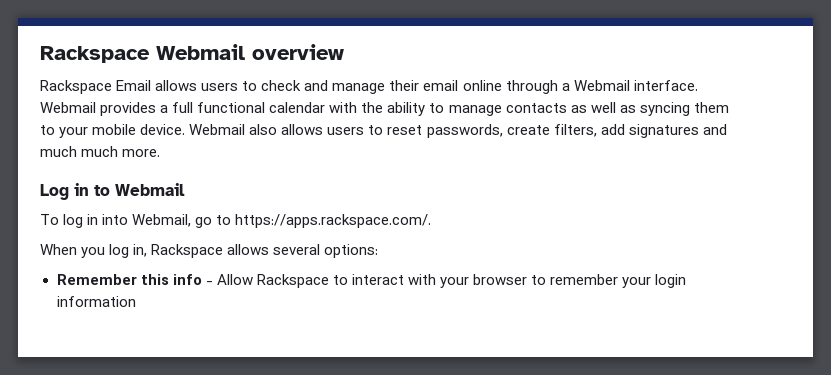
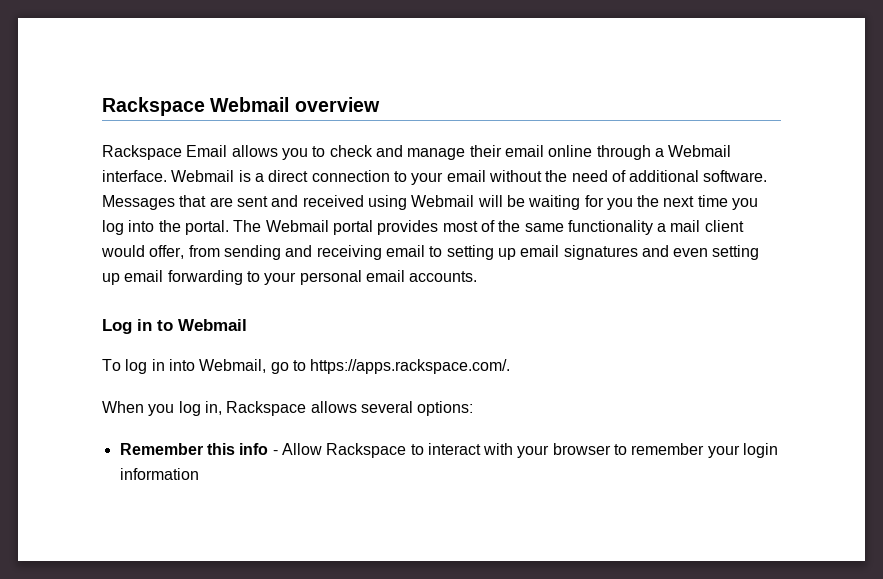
- Rackspace Email allows users to check and manage their email online through a Webmail interface.
+ Rackspace Email allows you to check and manage their email online through a Webmail interface.
- Webmail provides a full functional calendar with the ability to manage contacts as well as syncing them to your mobile device. Webmail also allows users to reset passwords, create filters, add signatures and much much more.
+ Webmail is a direct connection to your email without the need of additional software. Messages that are sent and received using Webmail will be waiting for you the next time you log into the portal. The Webmail portal provides most of the same functionality a mail client would offer, from sending and receiving email to setting up email signatures and even setting up email forwarding to your personal email accounts.

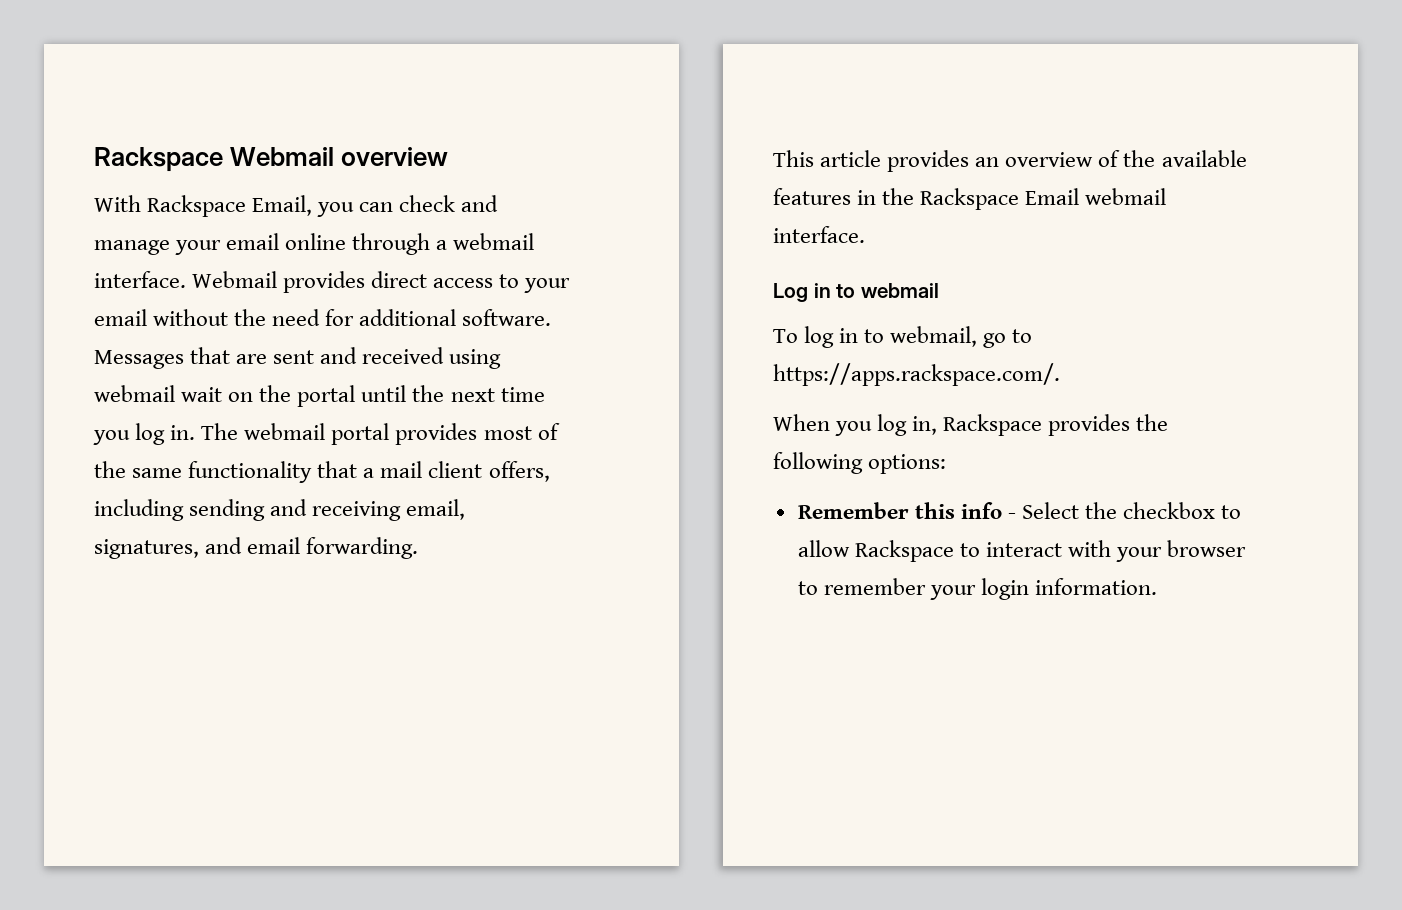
- Rackspace Email allows you to check and manage their email online through a Webmail interface.
+ With Rackspace Email, you can check and manage your email online through a webmail interface.
- Webmail is a direct connection to your email without the need of additional software.
+ Webmail provides direct access to your email without the need for additional software.
- Messages that are sent and received using Webmail will be waiting for you the next time you log into the portal. The Webmail portal provides most of the same functionality a mail client would offer, from sending and receiving email to setting up email signatures and even setting up email forwarding to your personal email accounts.
+ Messages that are sent and received using webmail wait on the portal until the next time you log in. The webmail portal provides most of the same functionality that a mail client offers, including sending and receiving email, signatures, and email forwarding.
+ This article provides an overview of the available features in the Rackspace Email webmail interface.
- Log in to Webmail
+ Log in to webmail
- To log in into Webmail, go to https://apps.rackspace.com/.
+ To log in to webmail, go to https://apps.rackspace.com/.
- When you log in, Rackspace allows several options:
+ When you log in, Rackspace provides the following options:
- Remember this info - Allow Rackspace to interact with your browser to remember your login information
+ Remember this info - Select the checkbox to allow Rackspace to interact with your browser to remember your login information.

